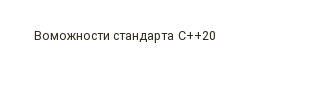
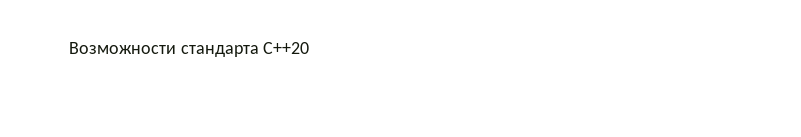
- Воможности стандарта C++20
+ Возможности стандарта C++20

